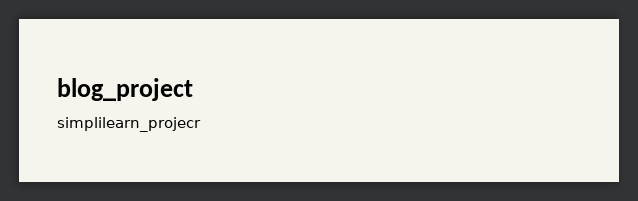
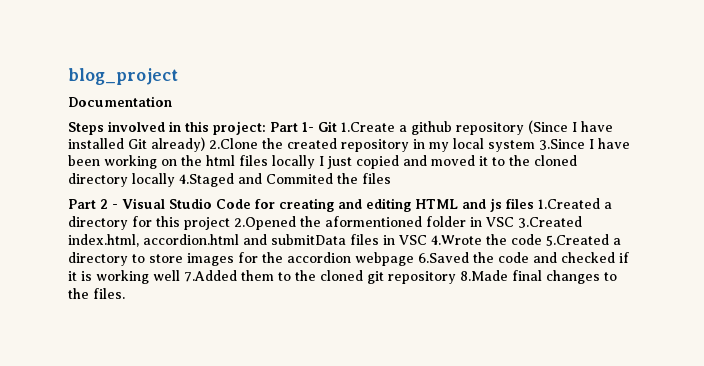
- simplilearn_projecr
+ Documentation
+ Steps involved in this project: Part 1- Git 1.Create a github repository (Since I have installed Git already) 2.Clone the created repository in my local system 3.Since I have been working on the html files locally I just copied and moved it to the cloned directory locally 4.Staged and Commited the files
+ Part 2 - Visual Studio Code for creating and editing HTML and js files 1.Created a directory for this project 2.Opened the aformentioned folder in VSC 3.Created index.html, accordion.html and submitData files in VSC 4.Wrote the code 5.Created a directory to store images for the accordion webpage 6.Saved the code and checked if it is working well 7.Added them to the cloned git repository 8.Made final changes to the files.

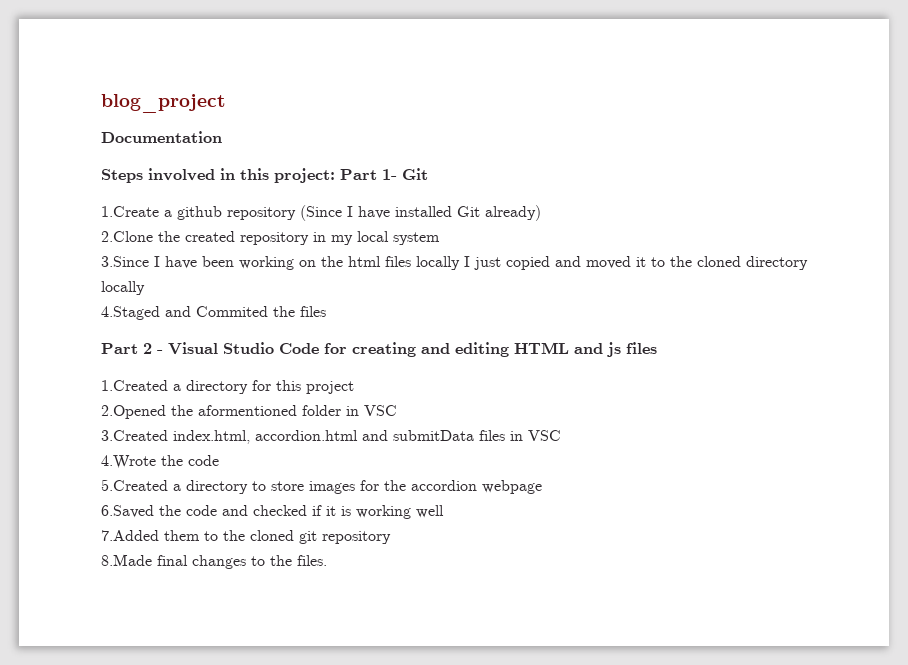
- Steps involved in this project: Part 1- Git 1.Create a github repository (Since I have installed Git already) 2.Clone the created repository in my local system 3.Since I have been working on the html files locally I just copied and moved it to the cloned directory locally 4.Staged and Commited the files
+ Steps involved in this project: Part 1- Git
+ 1.Create a github repository (Since I have installed Git already)
+ 2.Clone the created repository in my local system
+ 3.Since I have been working on the html files locally I just copied and moved it to the cloned directory locally
+ 4.Staged and Commited the files
- Part 2 - Visual Studio Code for creating and editing HTML and js files 1.Created a directory for this project 2.Opened the aformentioned folder in VSC 3.Created index.html, accordion.html and submitData files in VSC 4.Wrote the code 5.Created a directory to store images for the accordion webpage 6.Saved the code and checked if it is working well 7.Added them to the cloned git repository 8.Made final changes to the files.
+ Part 2 - Visual Studio Code for creating and editing HTML and js files
+ 1.Created a directory for this project
+ 2.Opened the aformentioned folder in VSC
+ 3.Created index.html, accordion.html and submitData files in VSC
+ 4.Wrote the code
+ 5.Created a directory to store images for the accordion webpage
+ 6.Saved the code and checked if it is working well
+ 7.Added them to the cloned git repository
+ 8.Made final changes to the files.

